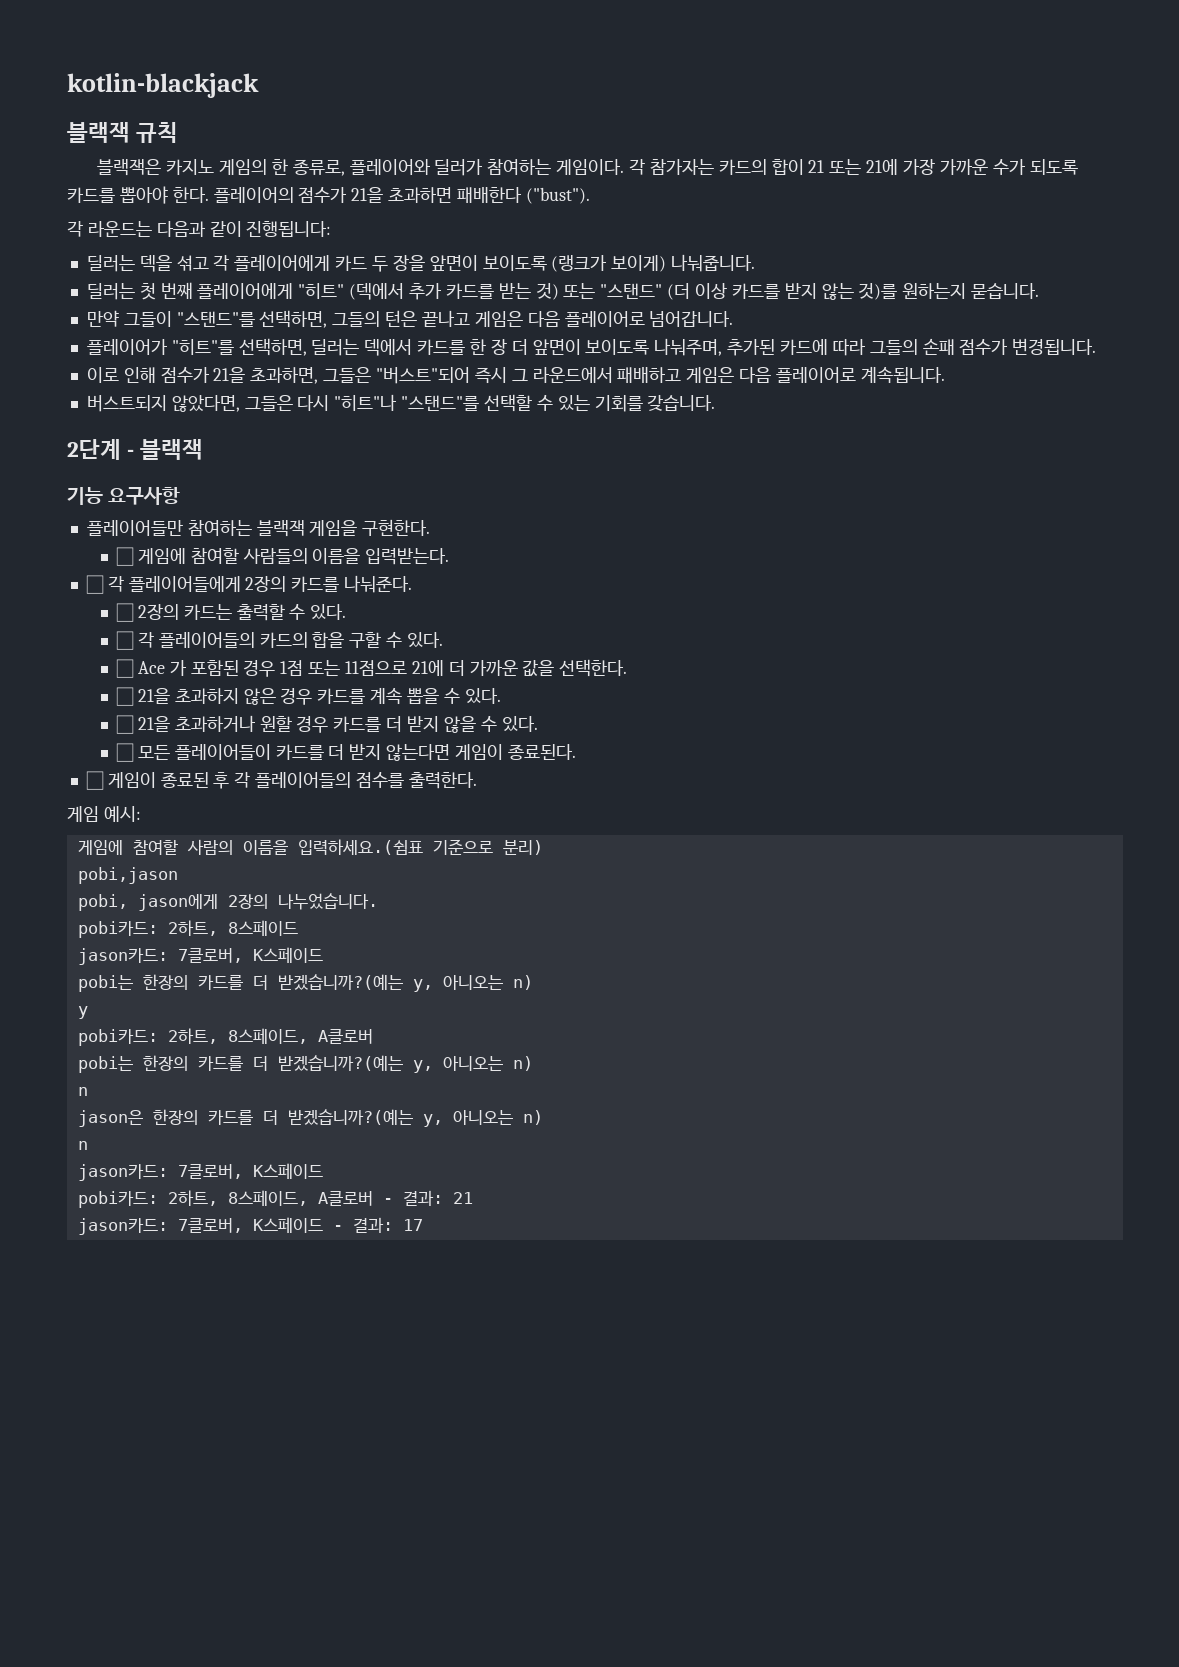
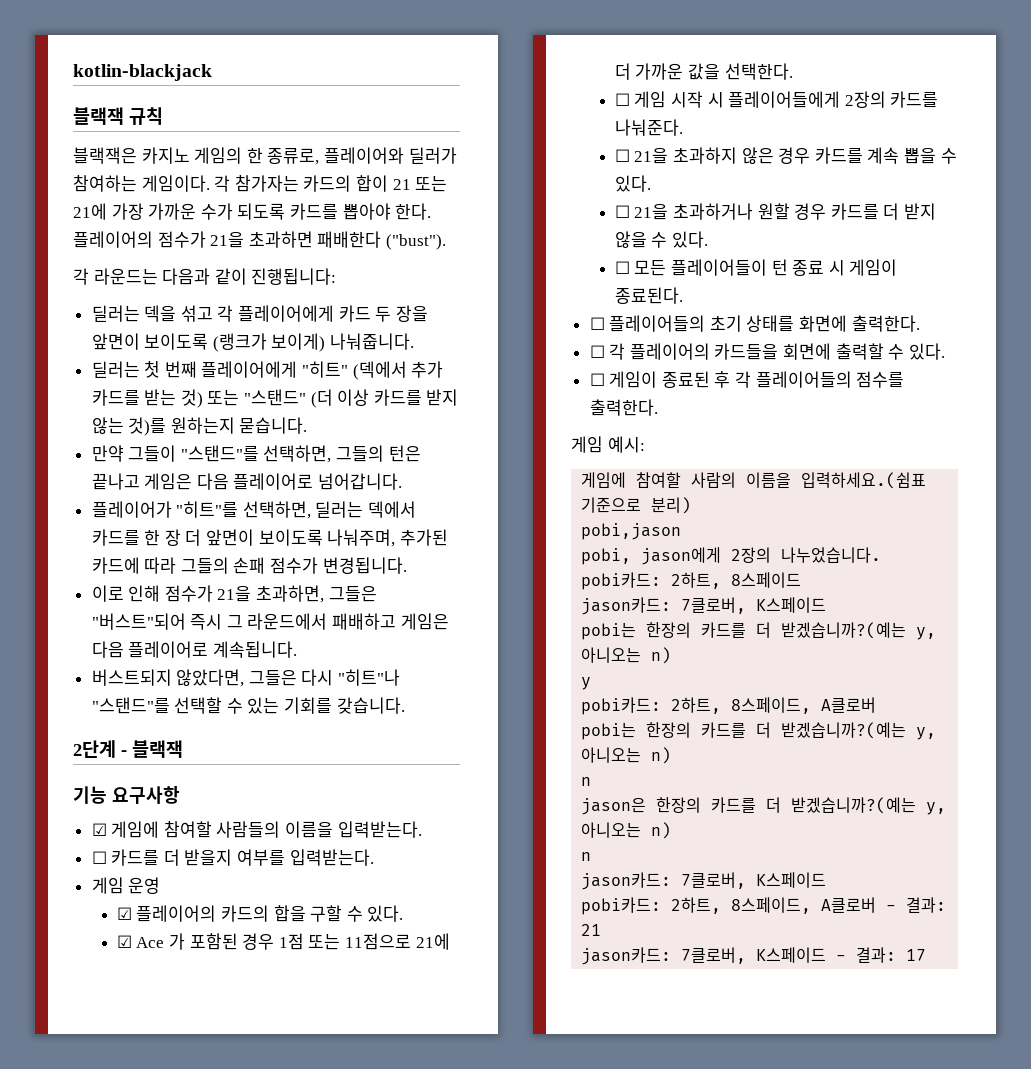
- 플레이어들만 참여하는 블랙잭 게임을 구현한다.
- ☐ 게임에 참여할 사람들의 이름을 입력받는다.
+ ☑ 게임에 참여할 사람들의 이름을 입력받는다.
- ☐ 각 플레이어들에게 2장의 카드를 나눠준다.
- ☐ 2장의 카드는 출력할 수 있다.
- ☐ 각 플레이어들의 카드의 합을 구할 수 있다.
+ ☐ 카드를 더 받을지 여부를 입력받는다.
+ 게임 운영
+ ☑ 플레이어의 카드의 합을 구할 수 있다.
- ☐ Ace 가 포함된 경우 1점 또는 11점으로 21에 더 가까운 값을 선택한다.
+ ☑ Ace 가 포함된 경우 1점 또는 11점으로 21에 더 가까운 값을 선택한다.
+ ☐ 게임 시작 시 플레이어들에게 2장의 카드를 나눠준다.
- ☐ 모든 플레이어들이 카드를 더 받지 않는다면 게임이 종료된다.
+ ☐ 모든 플레이어들이 턴 종료 시 게임이 종료된다.
+ ☐ 플레이어들의 초기 상태를 화면에 출력한다.
+ ☐ 각 플레이어의 카드들을 회면에 출력할 수 있다.

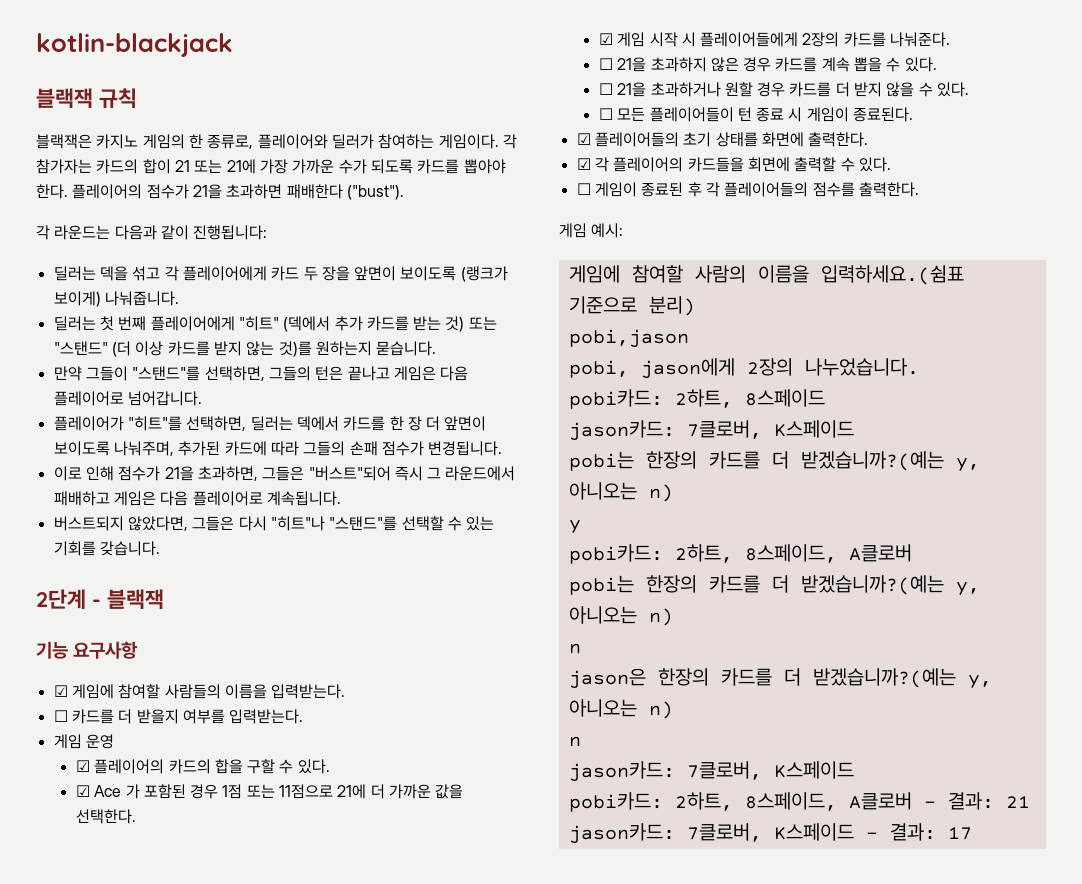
- ☐ 게임 시작 시 플레이어들에게 2장의 카드를 나눠준다.
+ ☑ 게임 시작 시 플레이어들에게 2장의 카드를 나눠준다.
- ☐ 플레이어들의 초기 상태를 화면에 출력한다.
+ ☑ 플레이어들의 초기 상태를 화면에 출력한다.
- ☐ 각 플레이어의 카드들을 회면에 출력할 수 있다.
+ ☑ 각 플레이어의 카드들을 회면에 출력할 수 있다.

